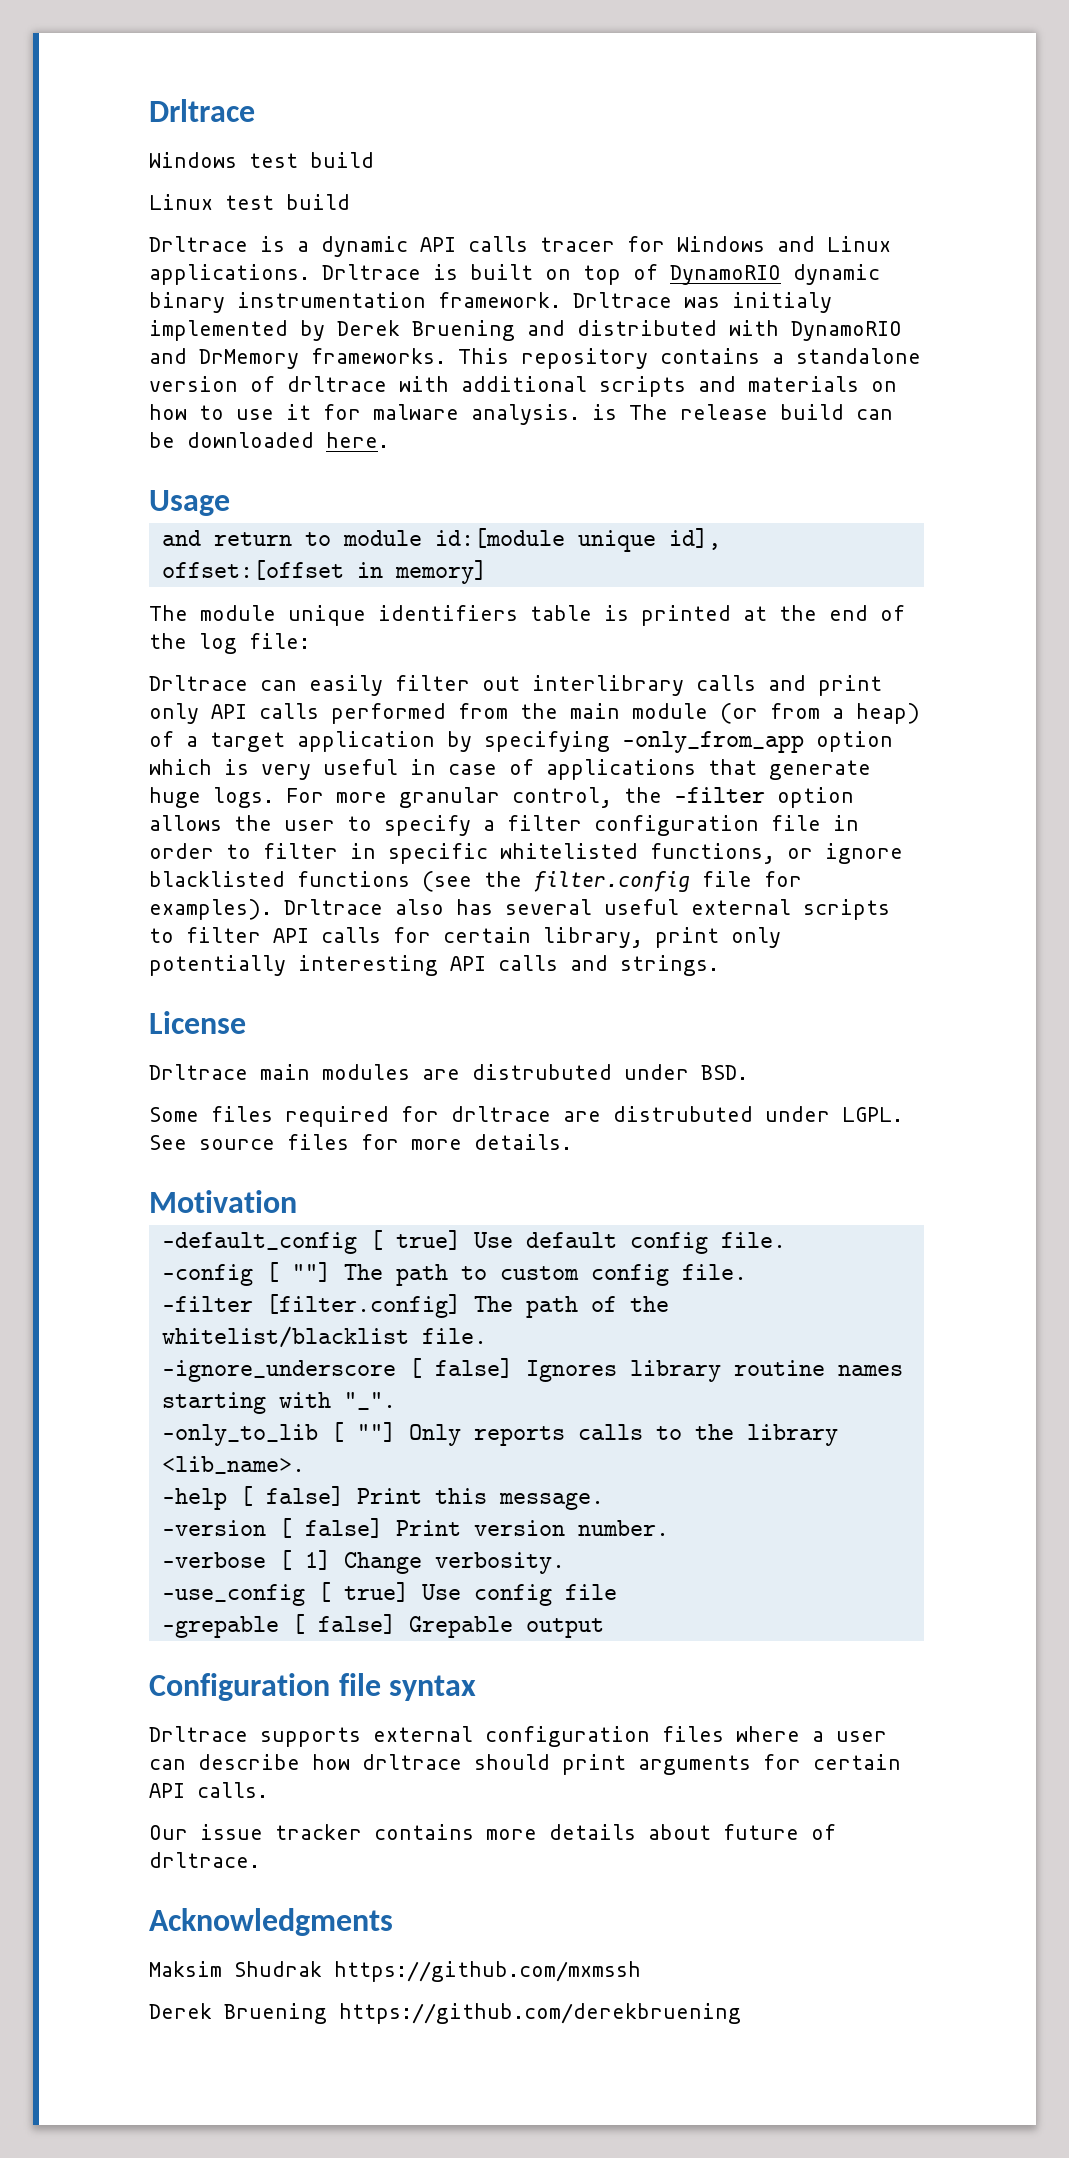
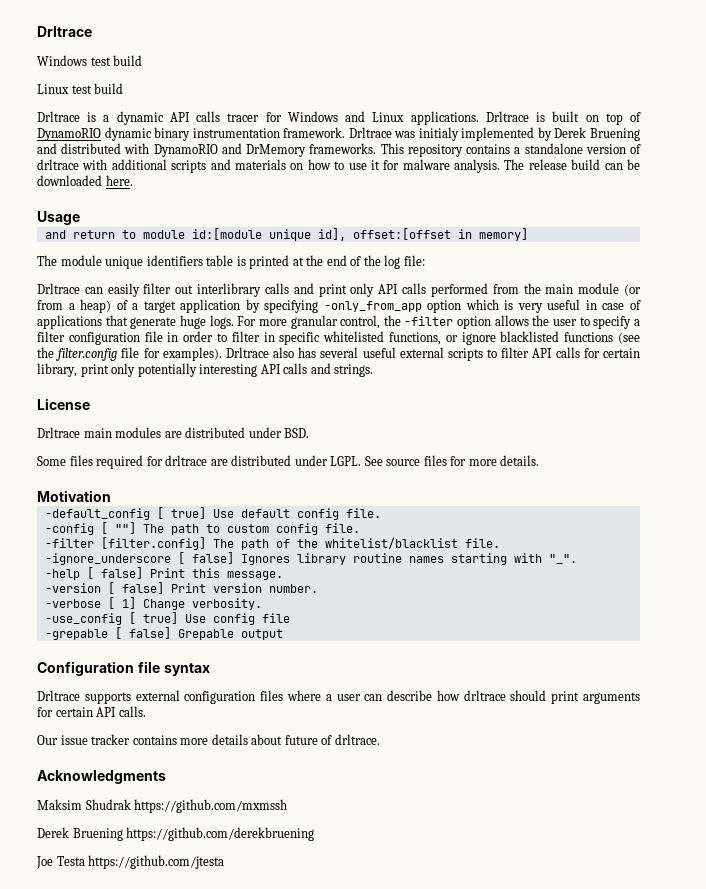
- This repository contains a standalone version of drltrace with additional scripts and materials on how to use it for malware analysis. is The release build can be downloaded here.
+ This repository contains a standalone version of drltrace with additional scripts and materials on how to use it for malware analysis. The release build can be downloaded here.
- Drltrace main modules are distrubuted under BSD.
+ Drltrace main modules are distributed under BSD.
- Some files required for drltrace are distrubuted under LGPL.
+ Some files required for drltrace are distributed under LGPL.
- -only_to_lib [ ""] Only reports calls to the library <lib_name>.
+ Joe Testa https://github.com/jtesta

